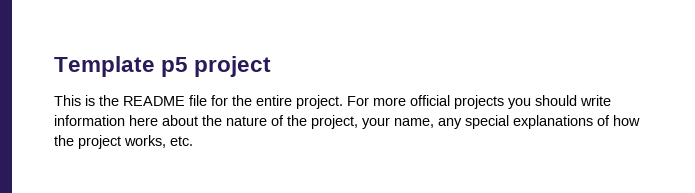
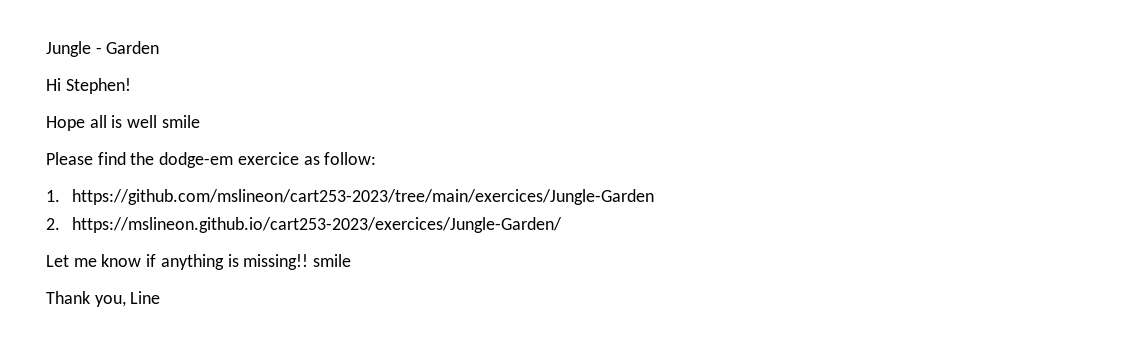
- Template p5 project
- This is the README file for the entire project. For more official projects you should write information here about the nature of the project, your name, any special explanations of how the project works, etc.
+ Jungle - Garden
+ Hi Stephen!
+ Hope all is well smile
+ Please find the dodge-em exercice as follow:
+ 1. https://github.com/mslineon/cart253-2023/tree/main/exercices/Jungle-Garden
+ 2. https://mslineon.github.io/cart253-2023/exercices/Jungle-Garden/
+ Let me know if anything is missing!! smile
+ Thank you, Line

